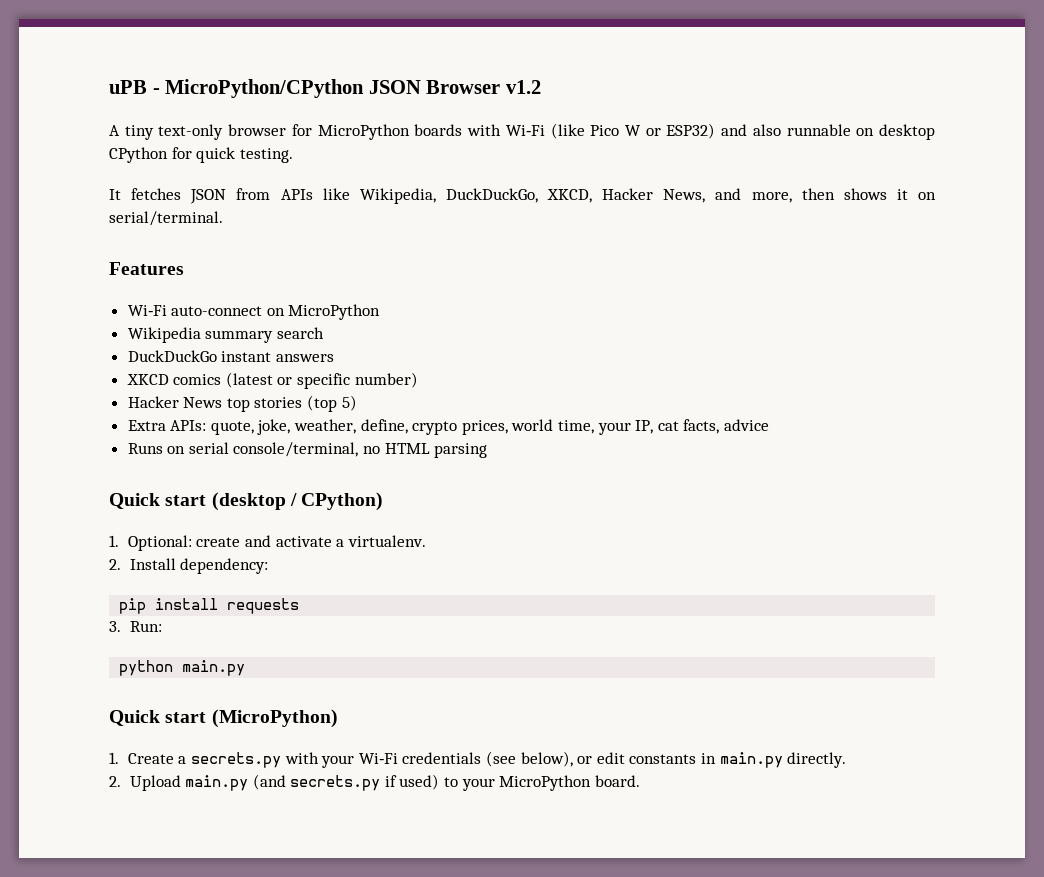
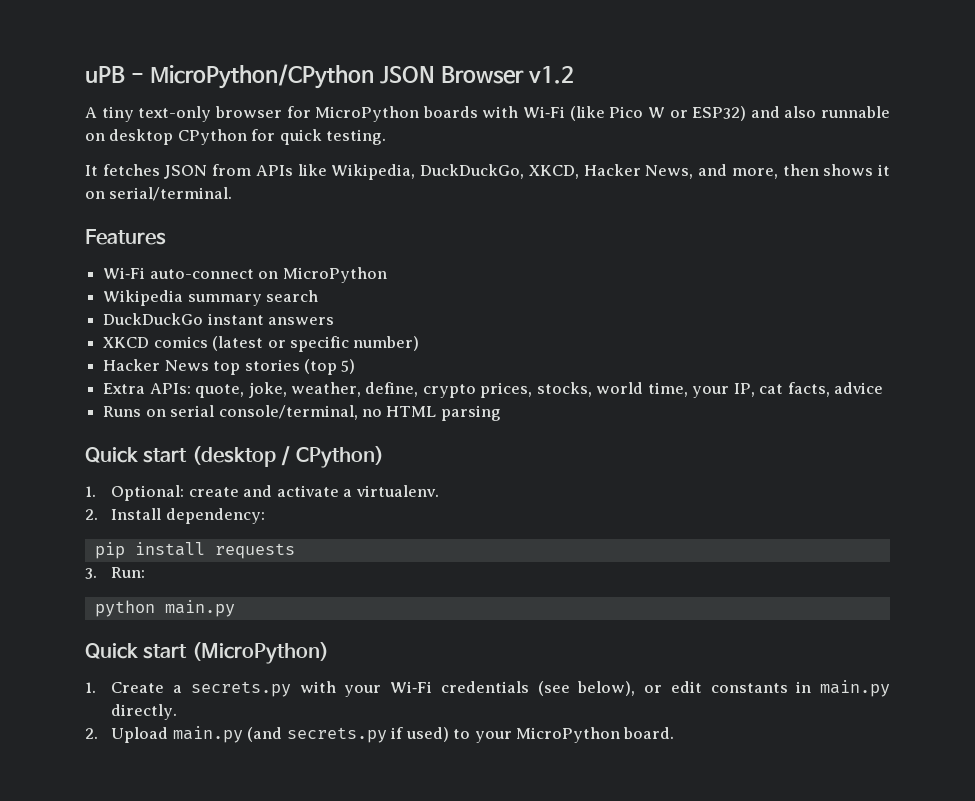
- Extra APIs: quote, joke, weather, define, crypto prices, world time, your IP, cat facts, advice
+ Extra APIs: quote, joke, weather, define, crypto prices, stocks, world time, your IP, cat facts, advice

